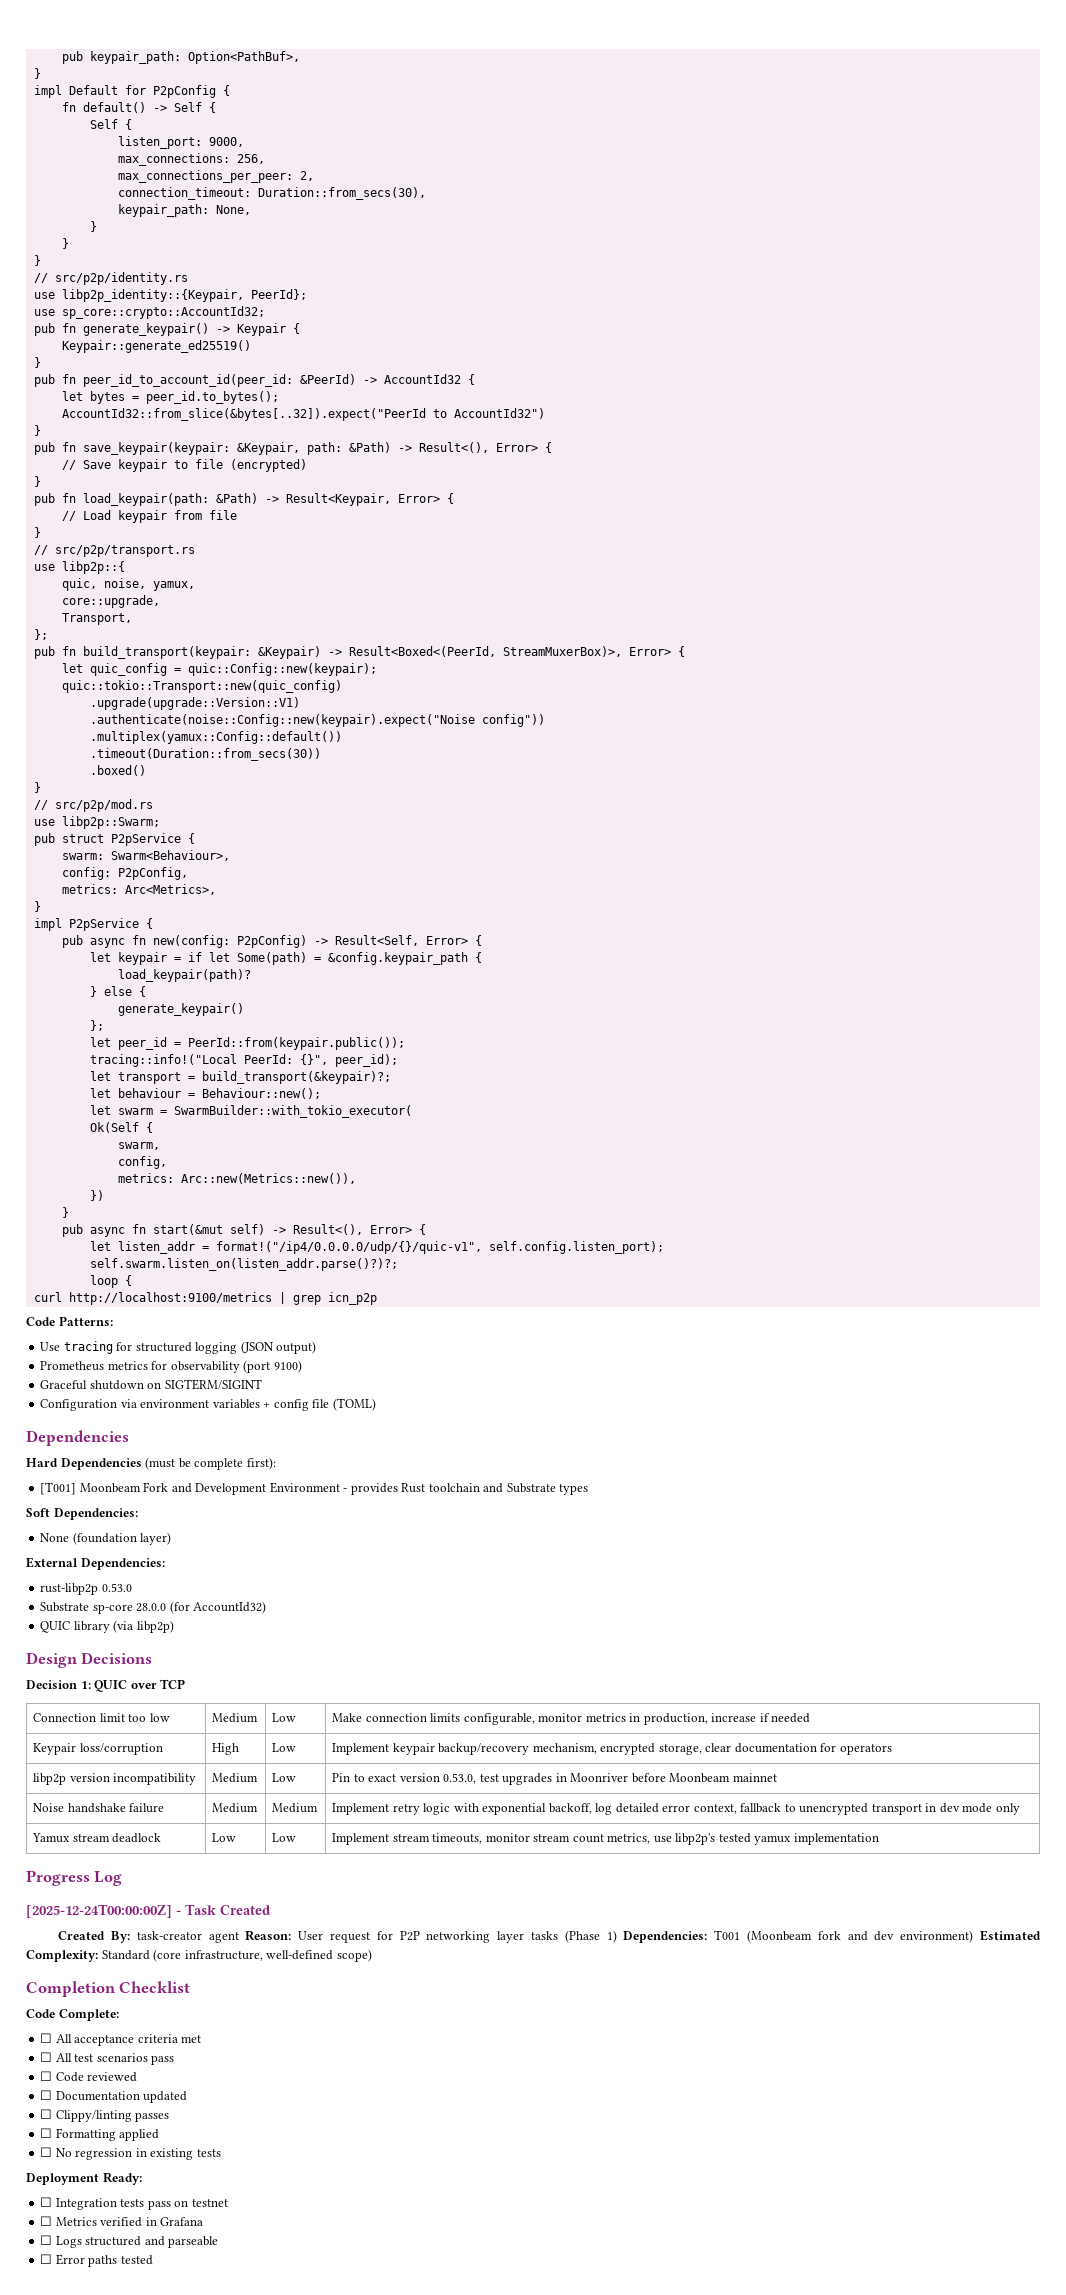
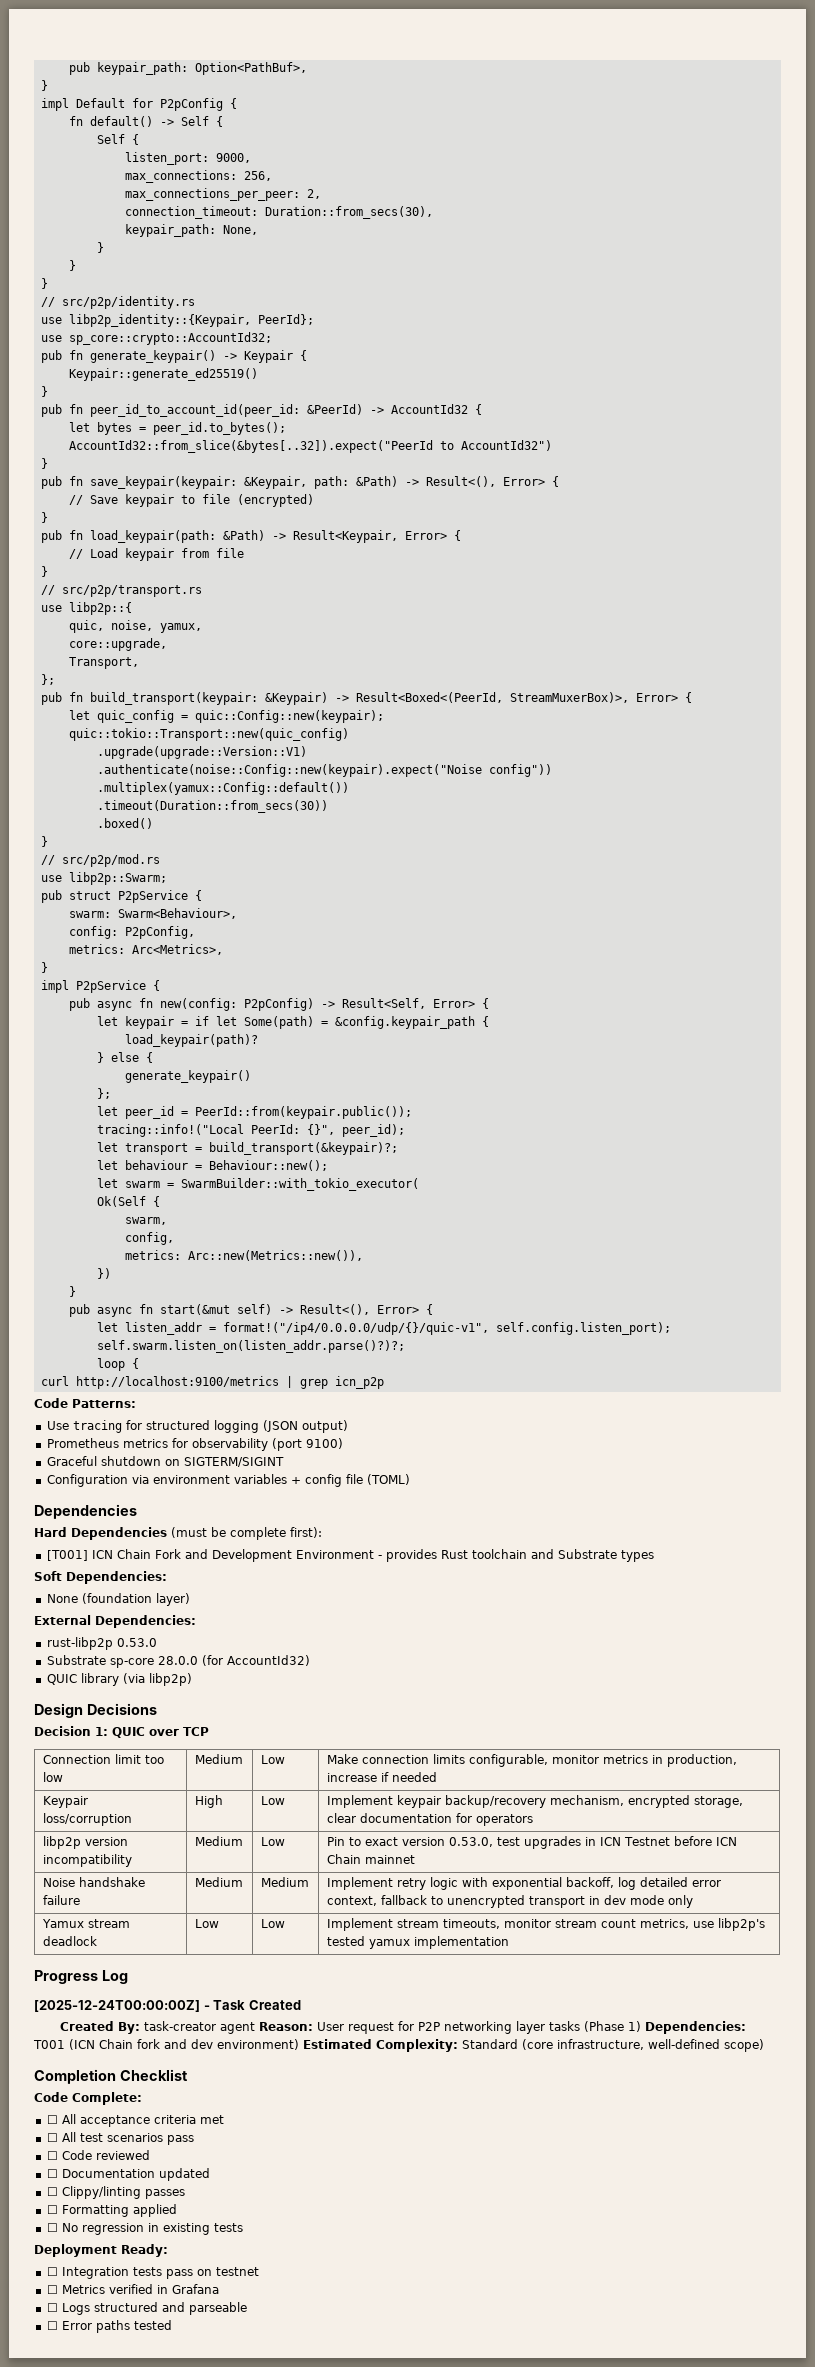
- [T001] Moonbeam Fork and Development Environment - provides Rust toolchain and Substrate types
+ [T001] ICN Chain Fork and Development Environment - provides Rust toolchain and Substrate types
- libp2p version incompatibility | Medium | Low | Pin to exact version 0.53.0, test upgrades in Moonriver before Moonbeam mainnet
+ libp2p version incompatibility | Medium | Low | Pin to exact version 0.53.0, test upgrades in ICN Testnet before ICN Chain mainnet
- Created By: task-creator agent Reason: User request for P2P networking layer tasks (Phase 1) Dependencies: T001 (Moonbeam fork and dev environment) Estimated Complexity: Standard (core infrastructure, well-defined scope)
+ Created By: task-creator agent Reason: User request for P2P networking layer tasks (Phase 1) Dependencies: T001 (ICN Chain fork and dev environment) Estimated Complexity: Standard (core infrastructure, well-defined scope)

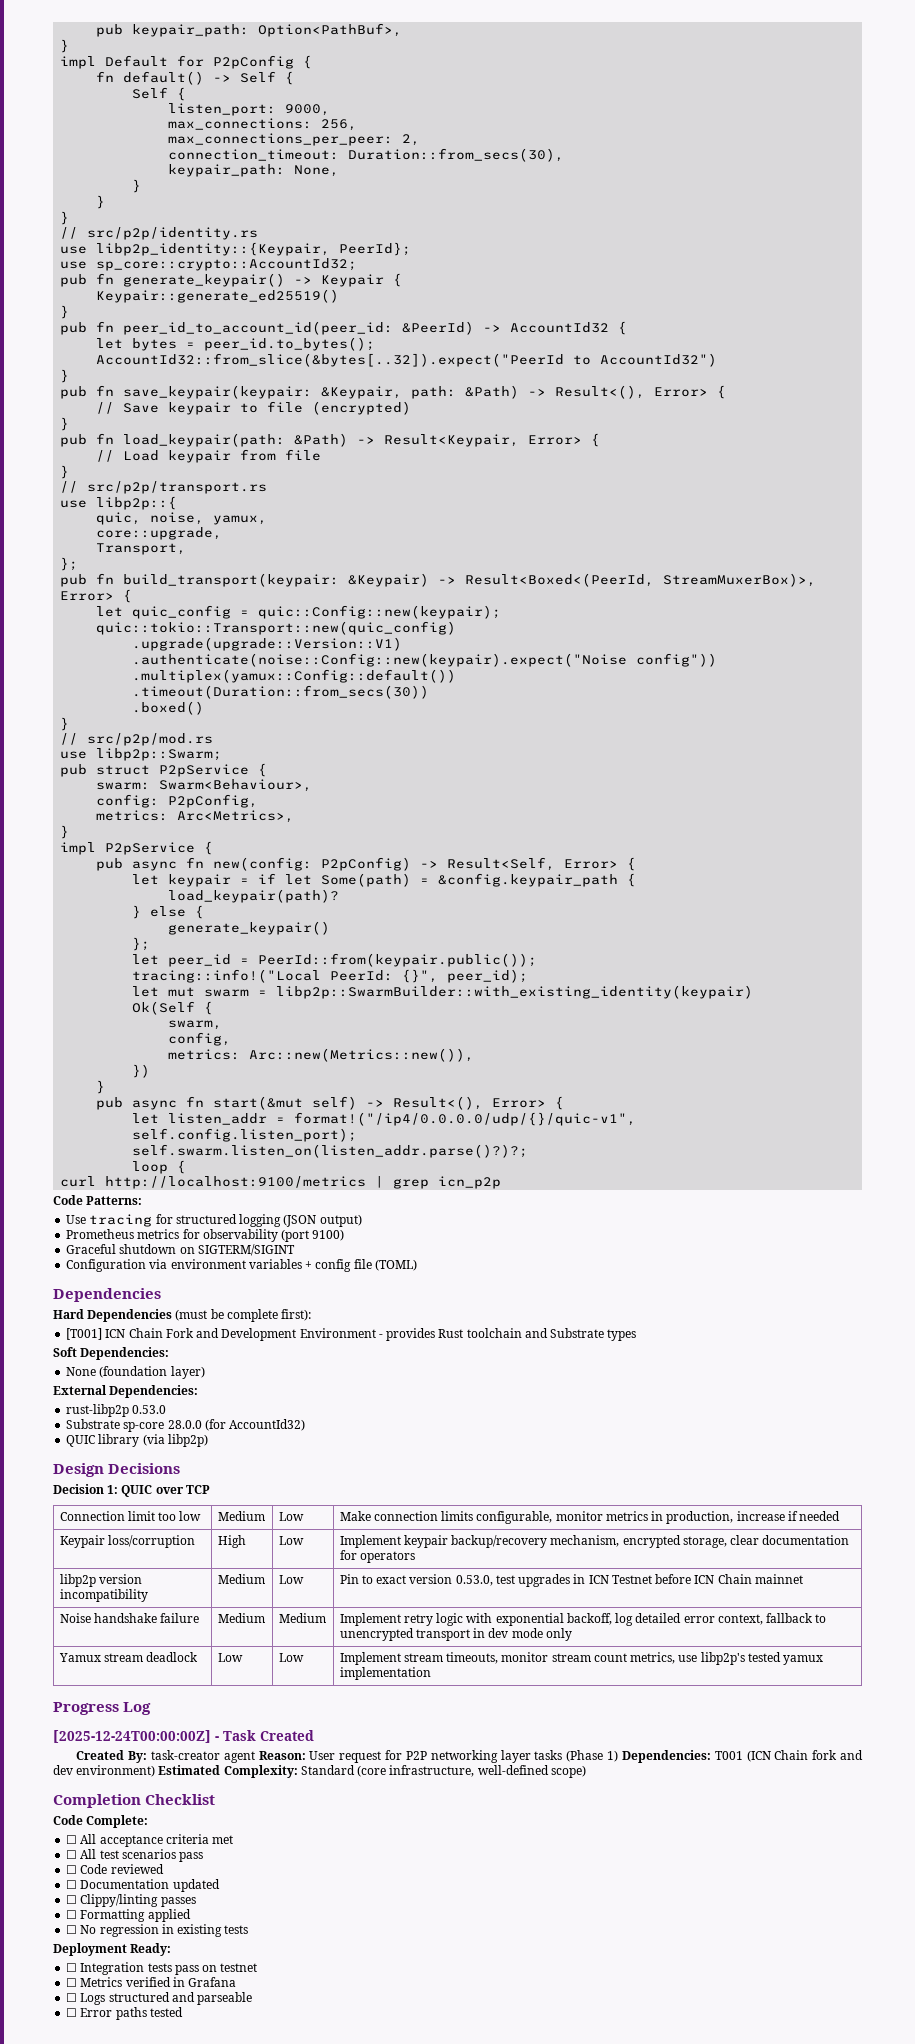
- let transport = build_transport(&keypair)?;
- let behaviour = Behaviour::new();
- let swarm = SwarmBuilder::with_tokio_executor(
+ let mut swarm = libp2p::SwarmBuilder::with_existing_identity(keypair)

